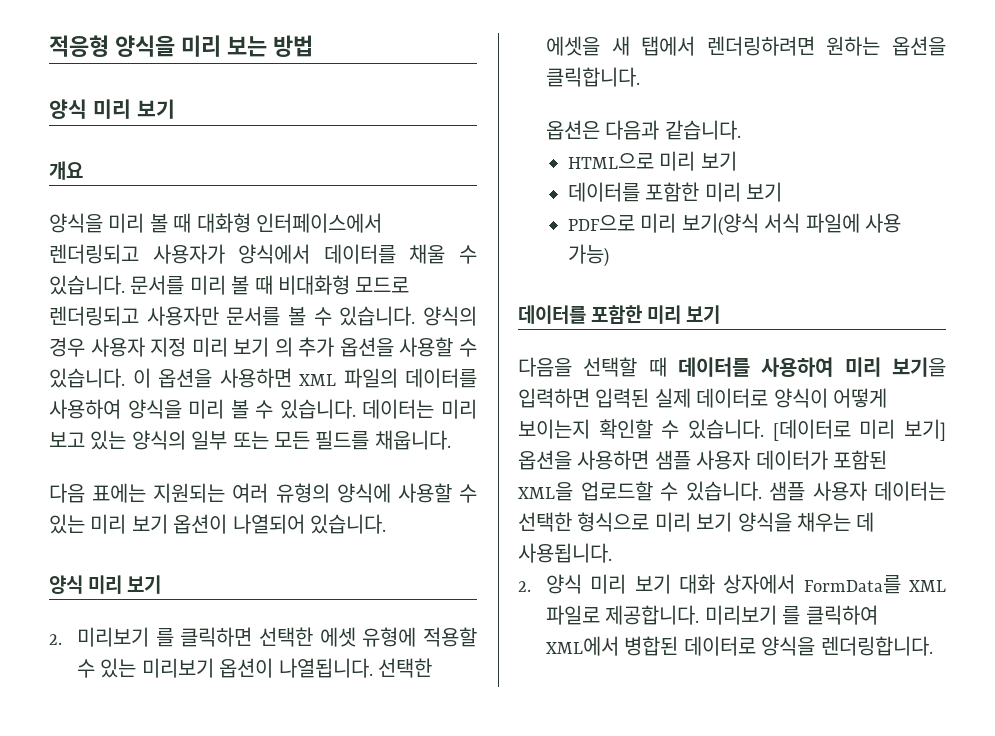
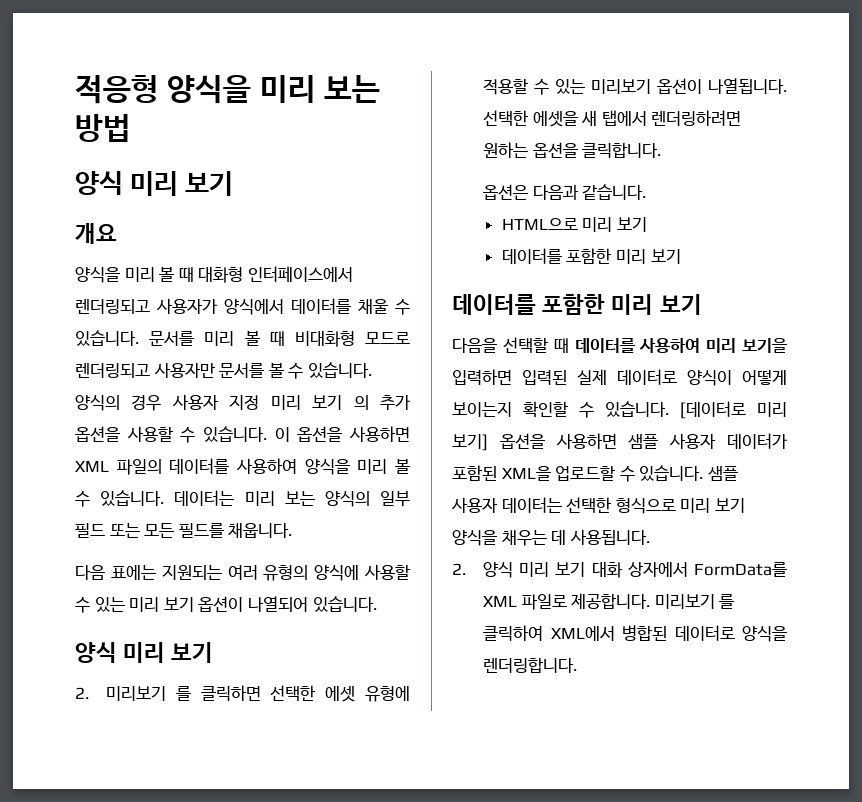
- 데이터는 미리 보고 있는 양식의 일부 또는 모든 필드를 채웁니다.
+ 데이터는 미리 보는 양식의 일부 필드 또는 모든 필드를 채웁니다.
- PDF으로 미리 보기(양식 서식 파일에 사용 가능)

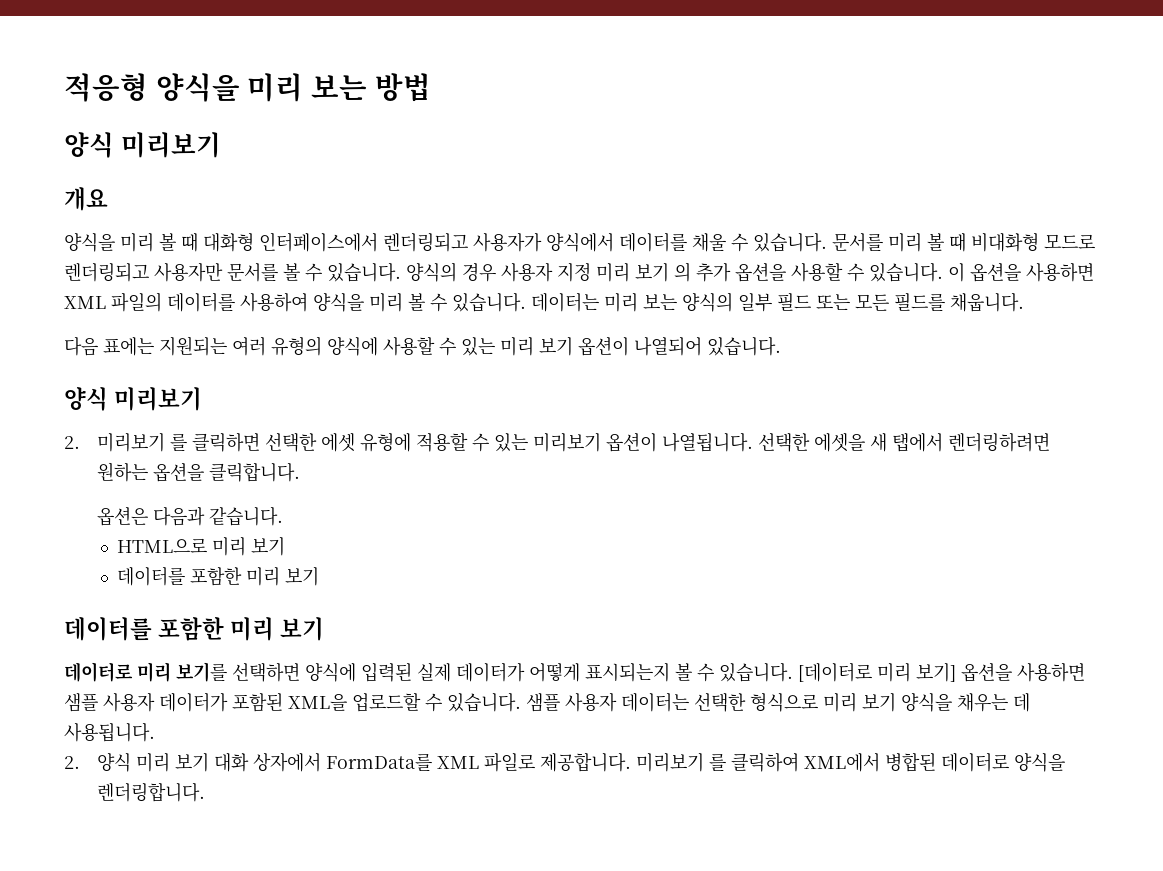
  적응형 양식을 미리 보는 방법
- 양식 미리 보기
+ 양식 미리보기
  다음 표에는 지원되는 여러 유형의 양식에 사용할 수 있는 미리 보기 옵션이 나열되어 있습니다.
- 양식 미리 보기
+ 양식 미리보기
- 다음을 선택할 때 데이터를 사용하여 미리 보기을 입력하면 입력된 실제 데이터로 양식이 어떻게 보이는지 확인할 수 있습니다.
+ 데이터로 미리 보기를 선택하면 양식에 입력된 실제 데이터가 어떻게 표시되는지 볼 수 있습니다.

